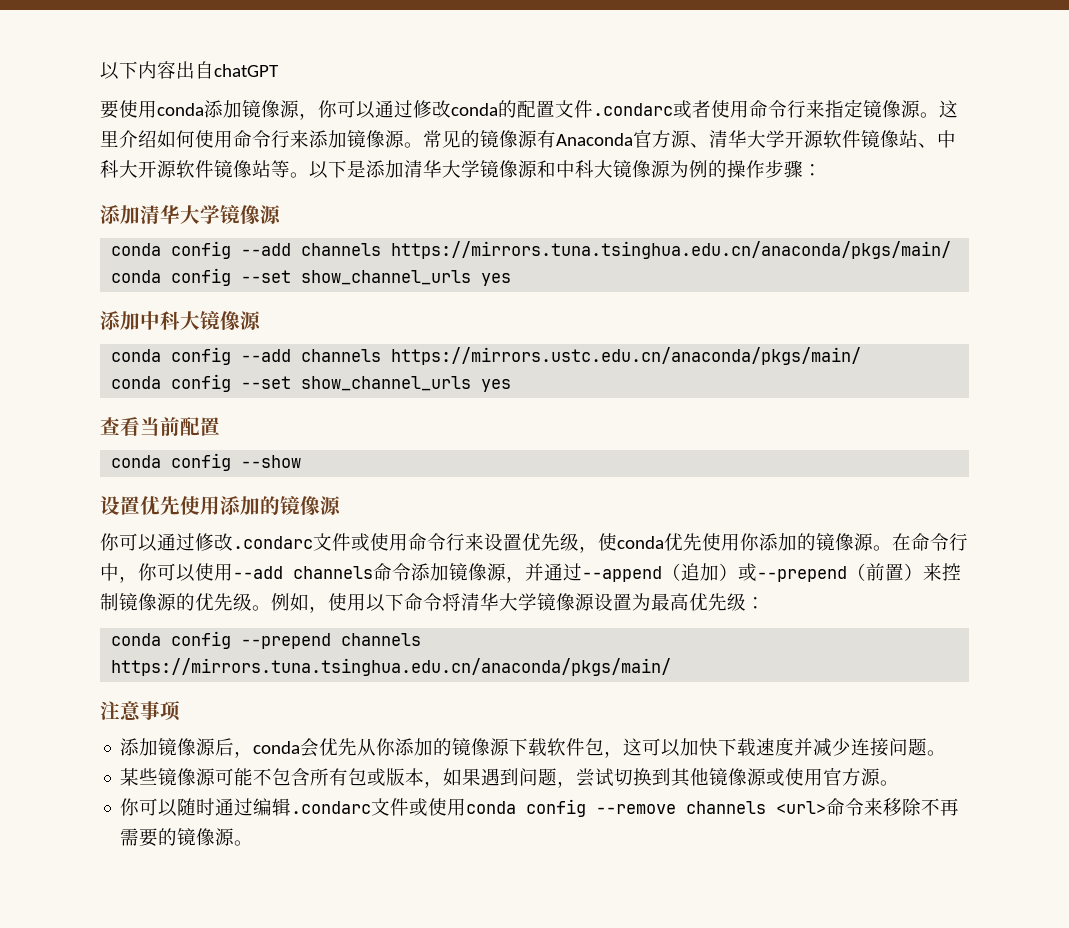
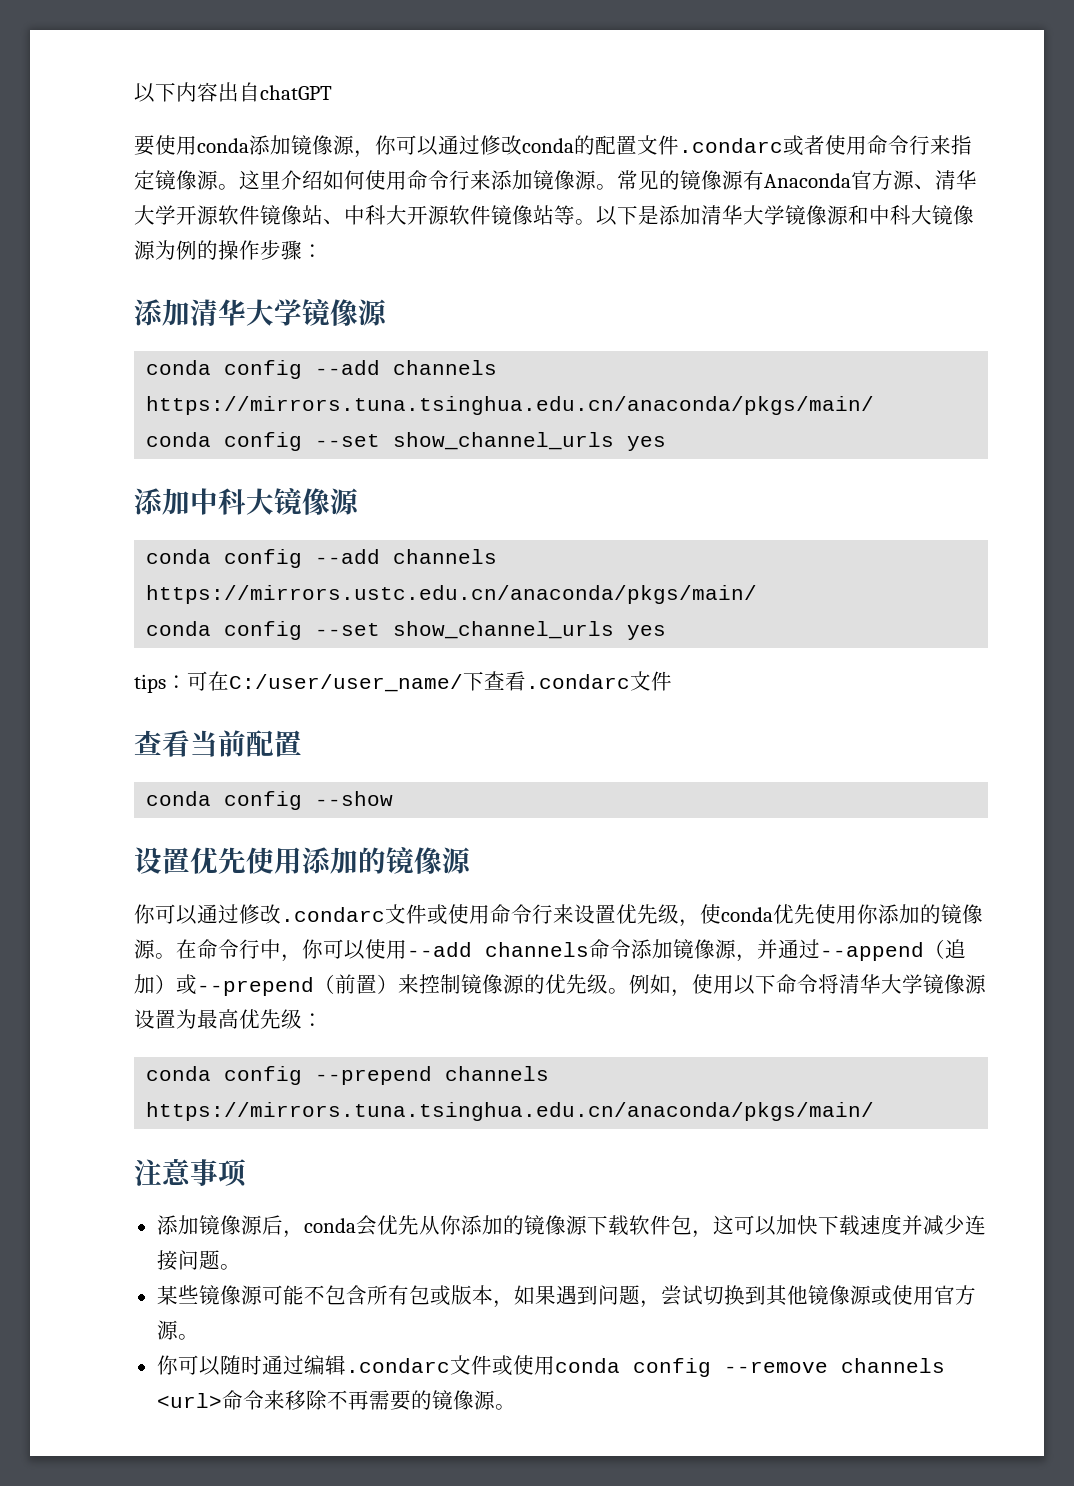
+ tips：可在C:/user/user_name/下查看.condarc文件

